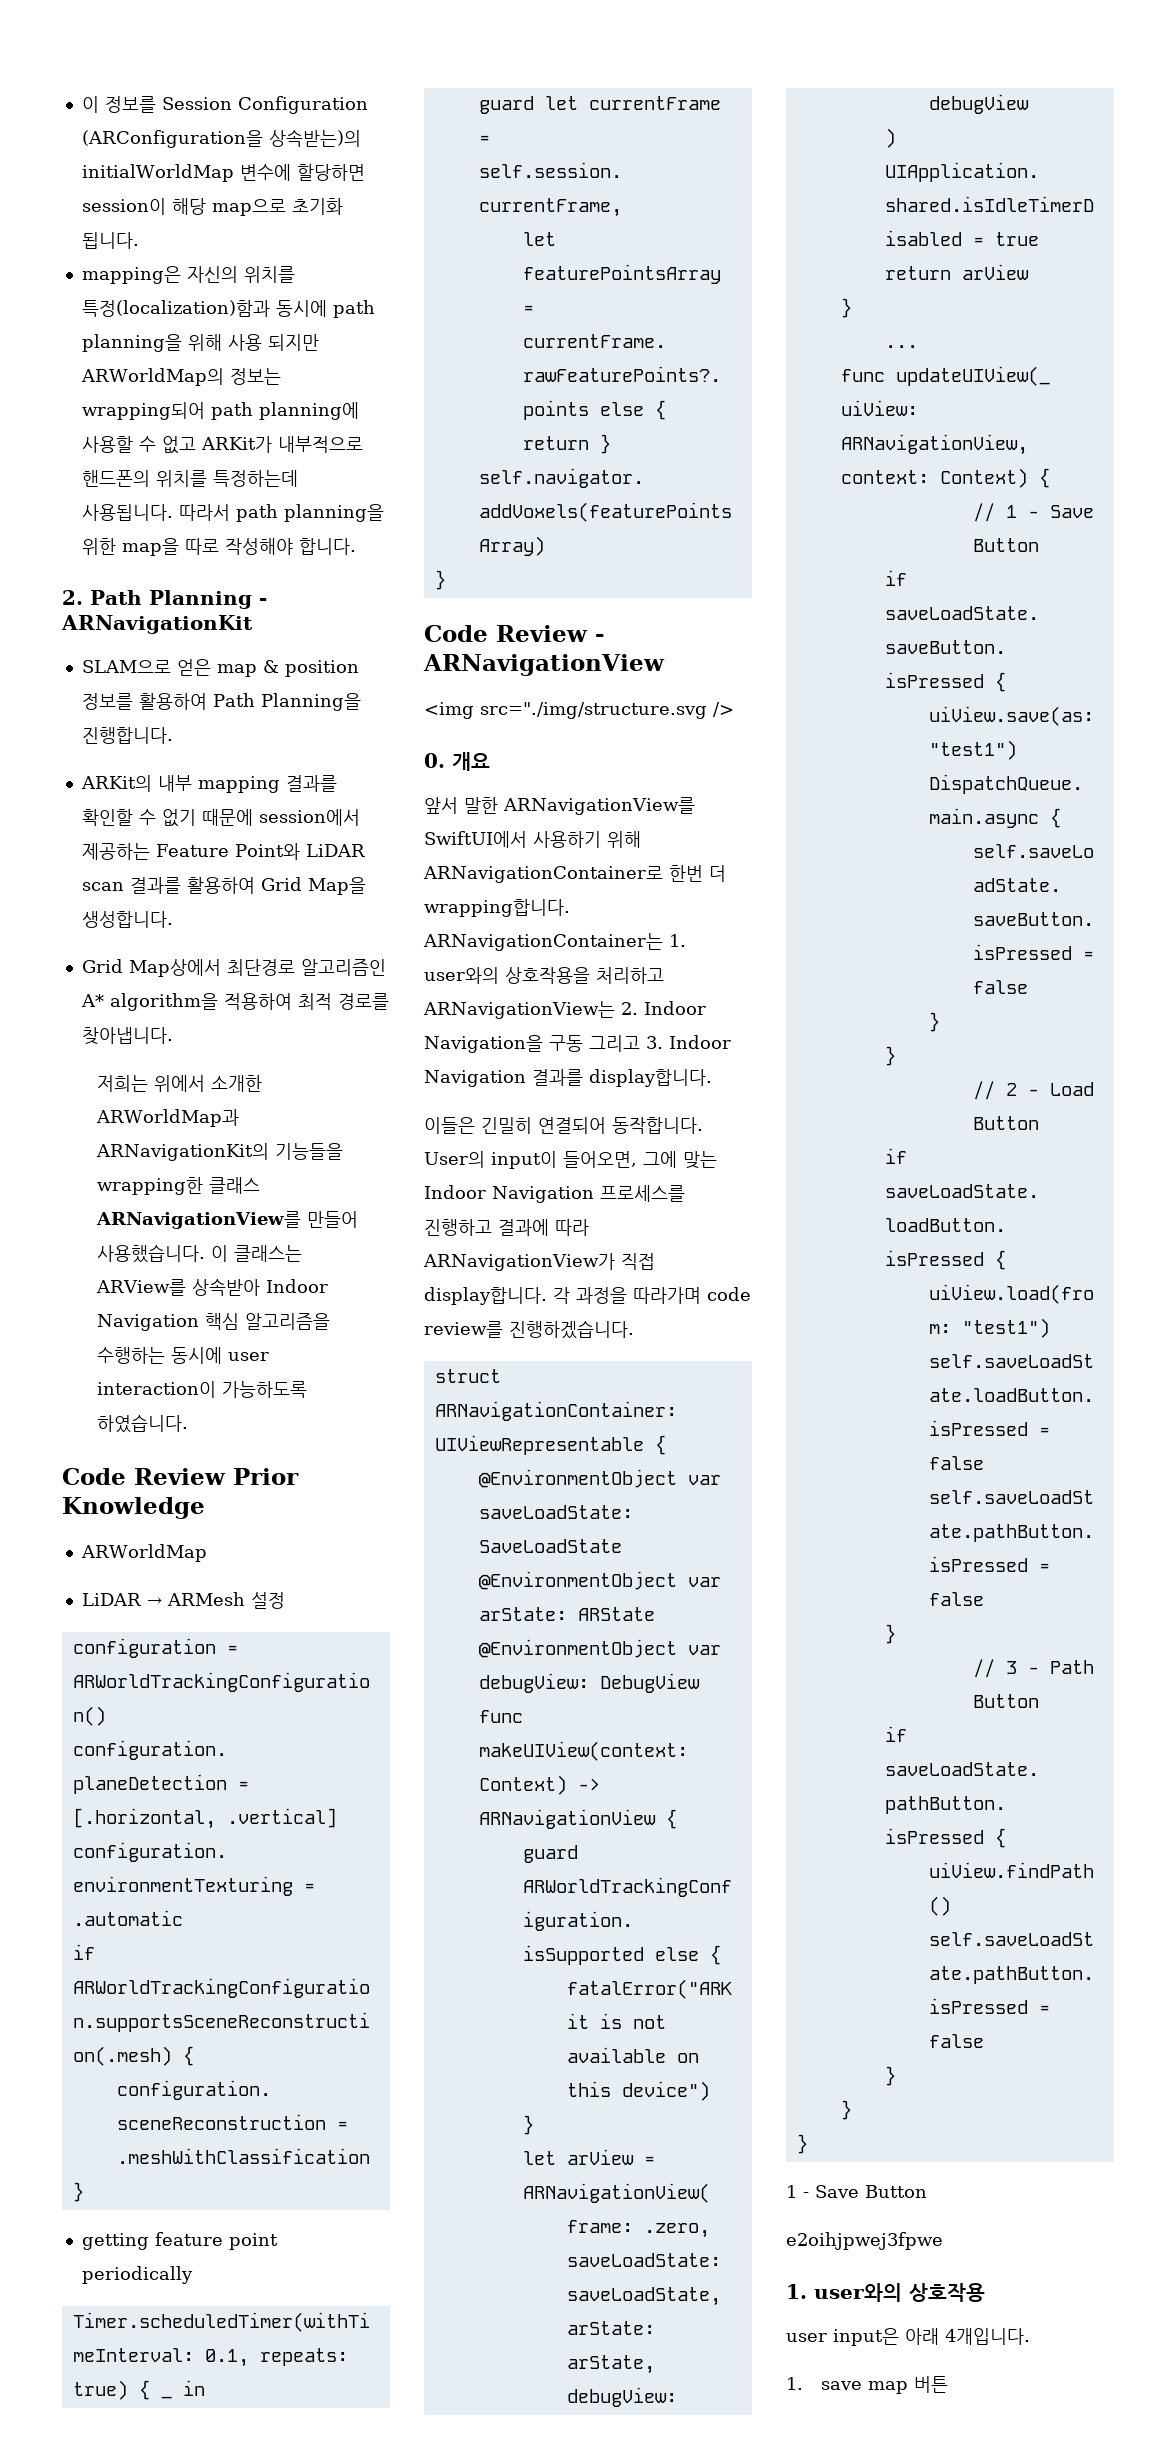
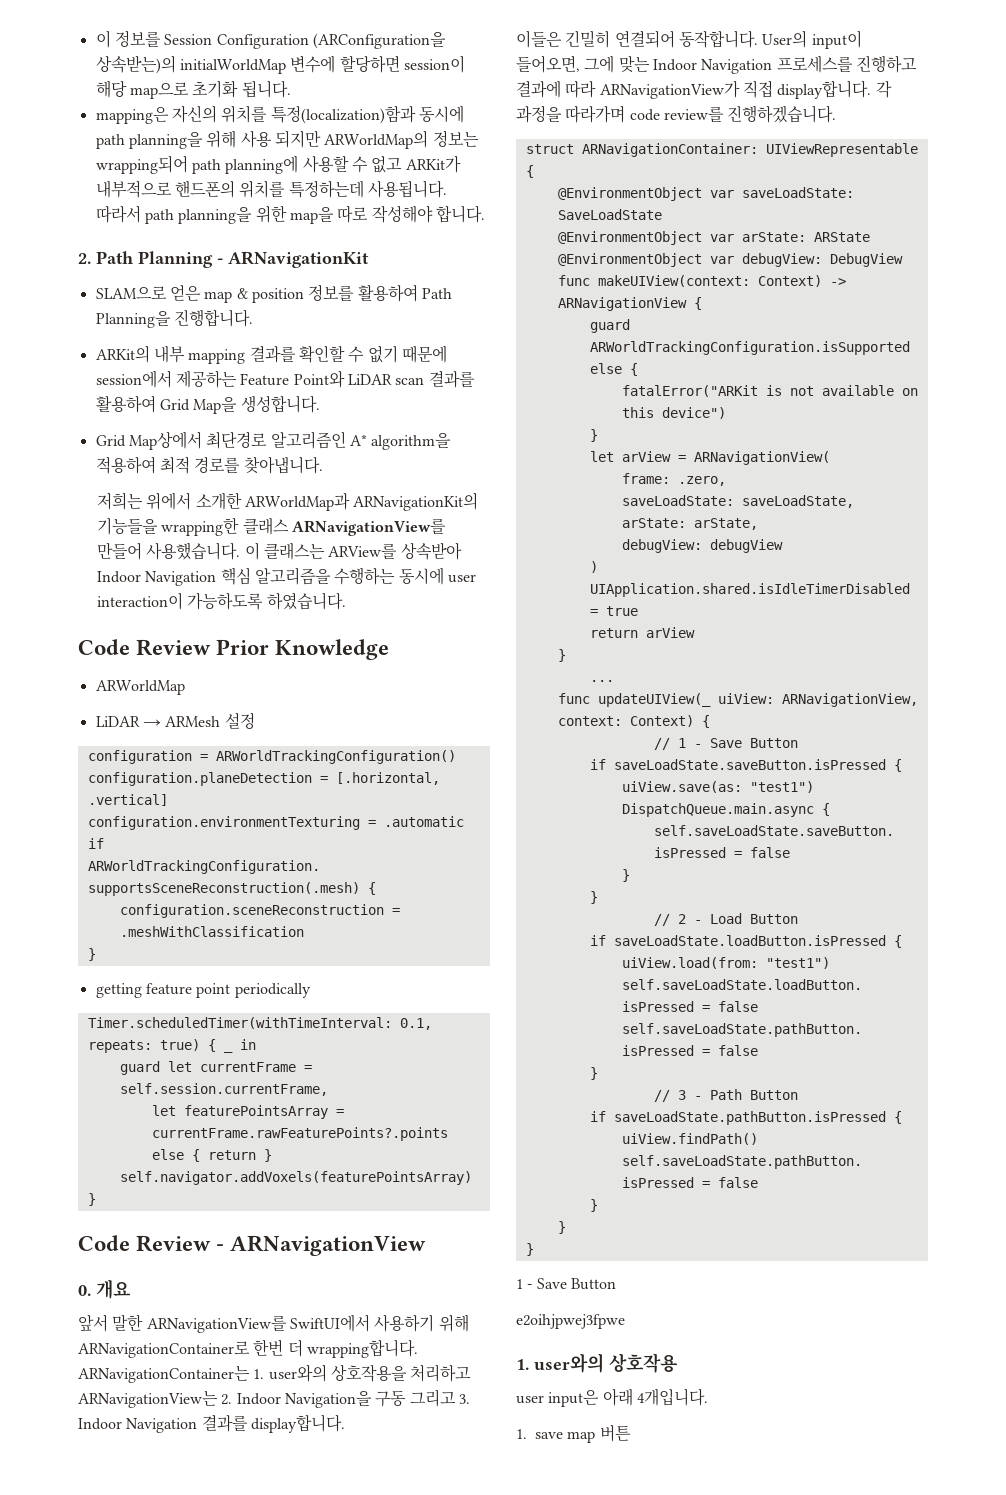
- <img src="./img/structure.svg />

